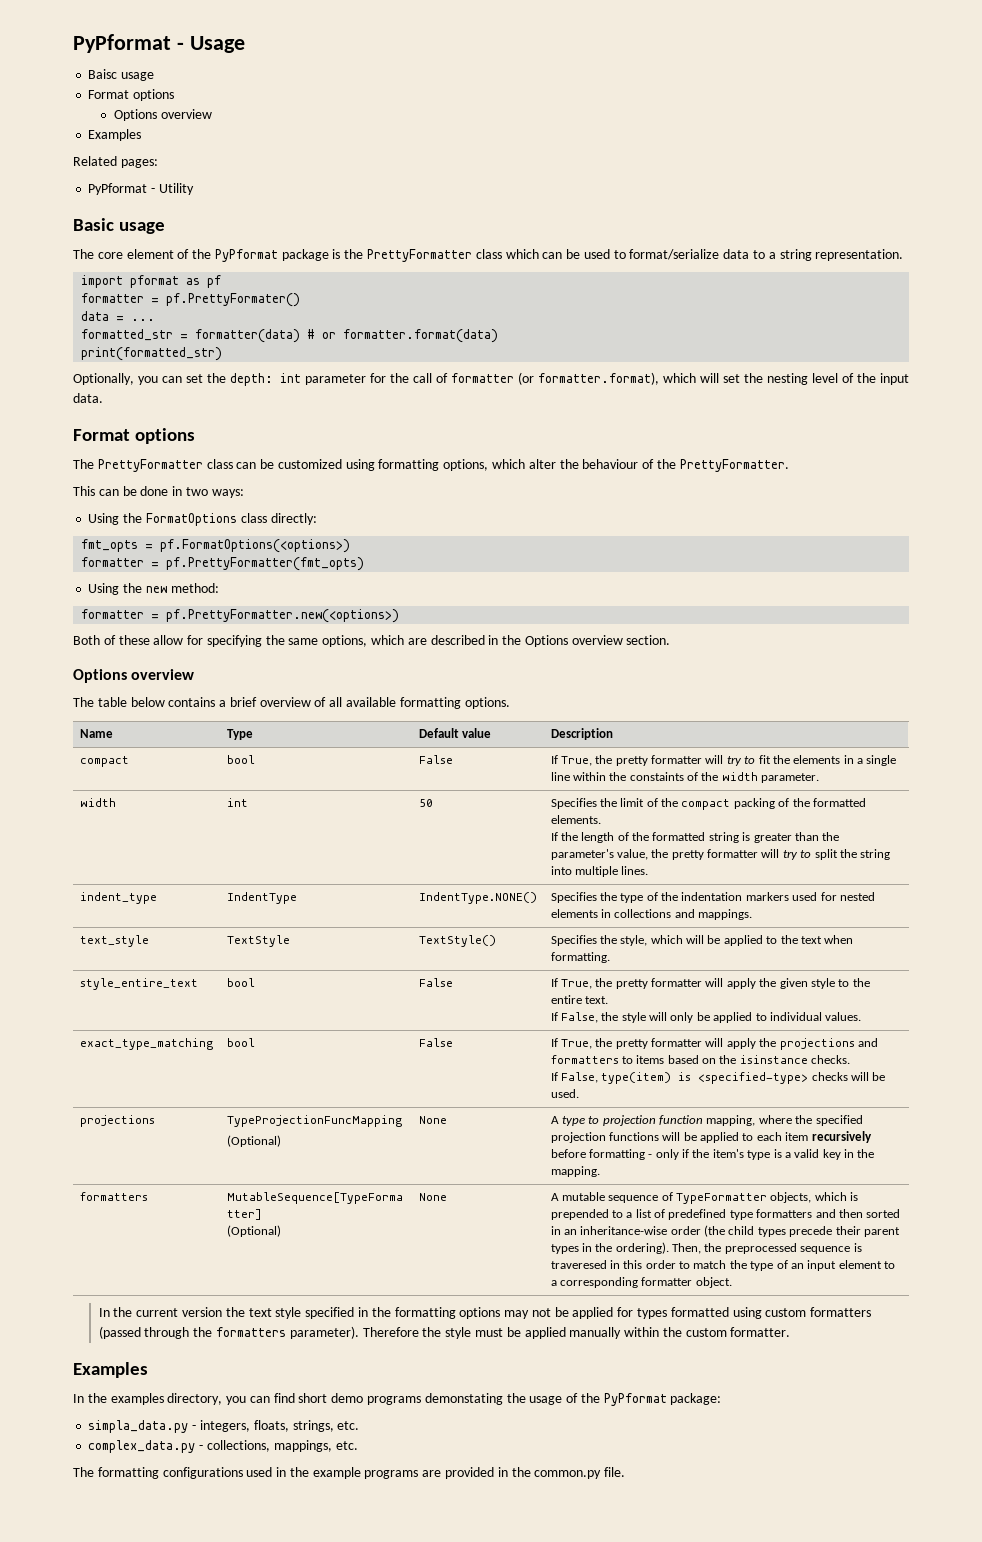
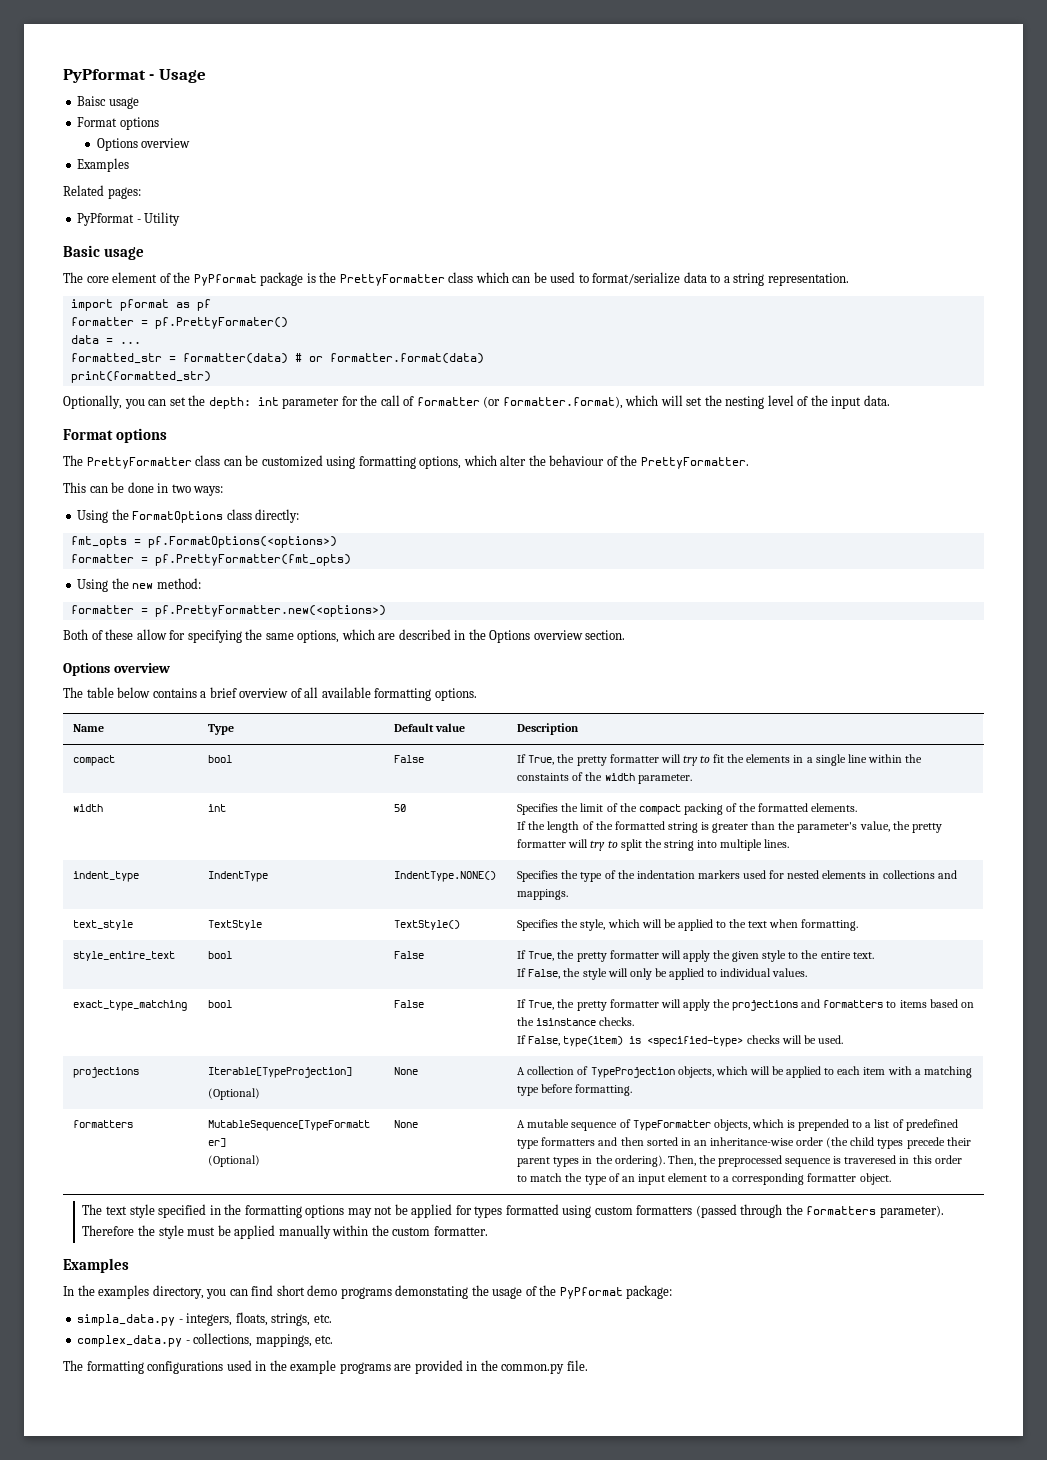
- projections | TypeProjectionFuncMapping
- (Optional) | None | A type to projection function mapping, where the specified projection functions will be applied to each item recursively before formatting - only if the item's type is a valid key in the mapping.
+ projections | Iterable[TypeProjection]
+ (Optional) | None | A collection of TypeProjection objects, which will be applied to each item with a matching type before formatting.
- In the current version the text style specified in the formatting options may not be applied for types formatted using custom formatters (passed through the formatters parameter).
+ The text style specified in the formatting options may not be applied for types formatted using custom formatters (passed through the formatters parameter).

